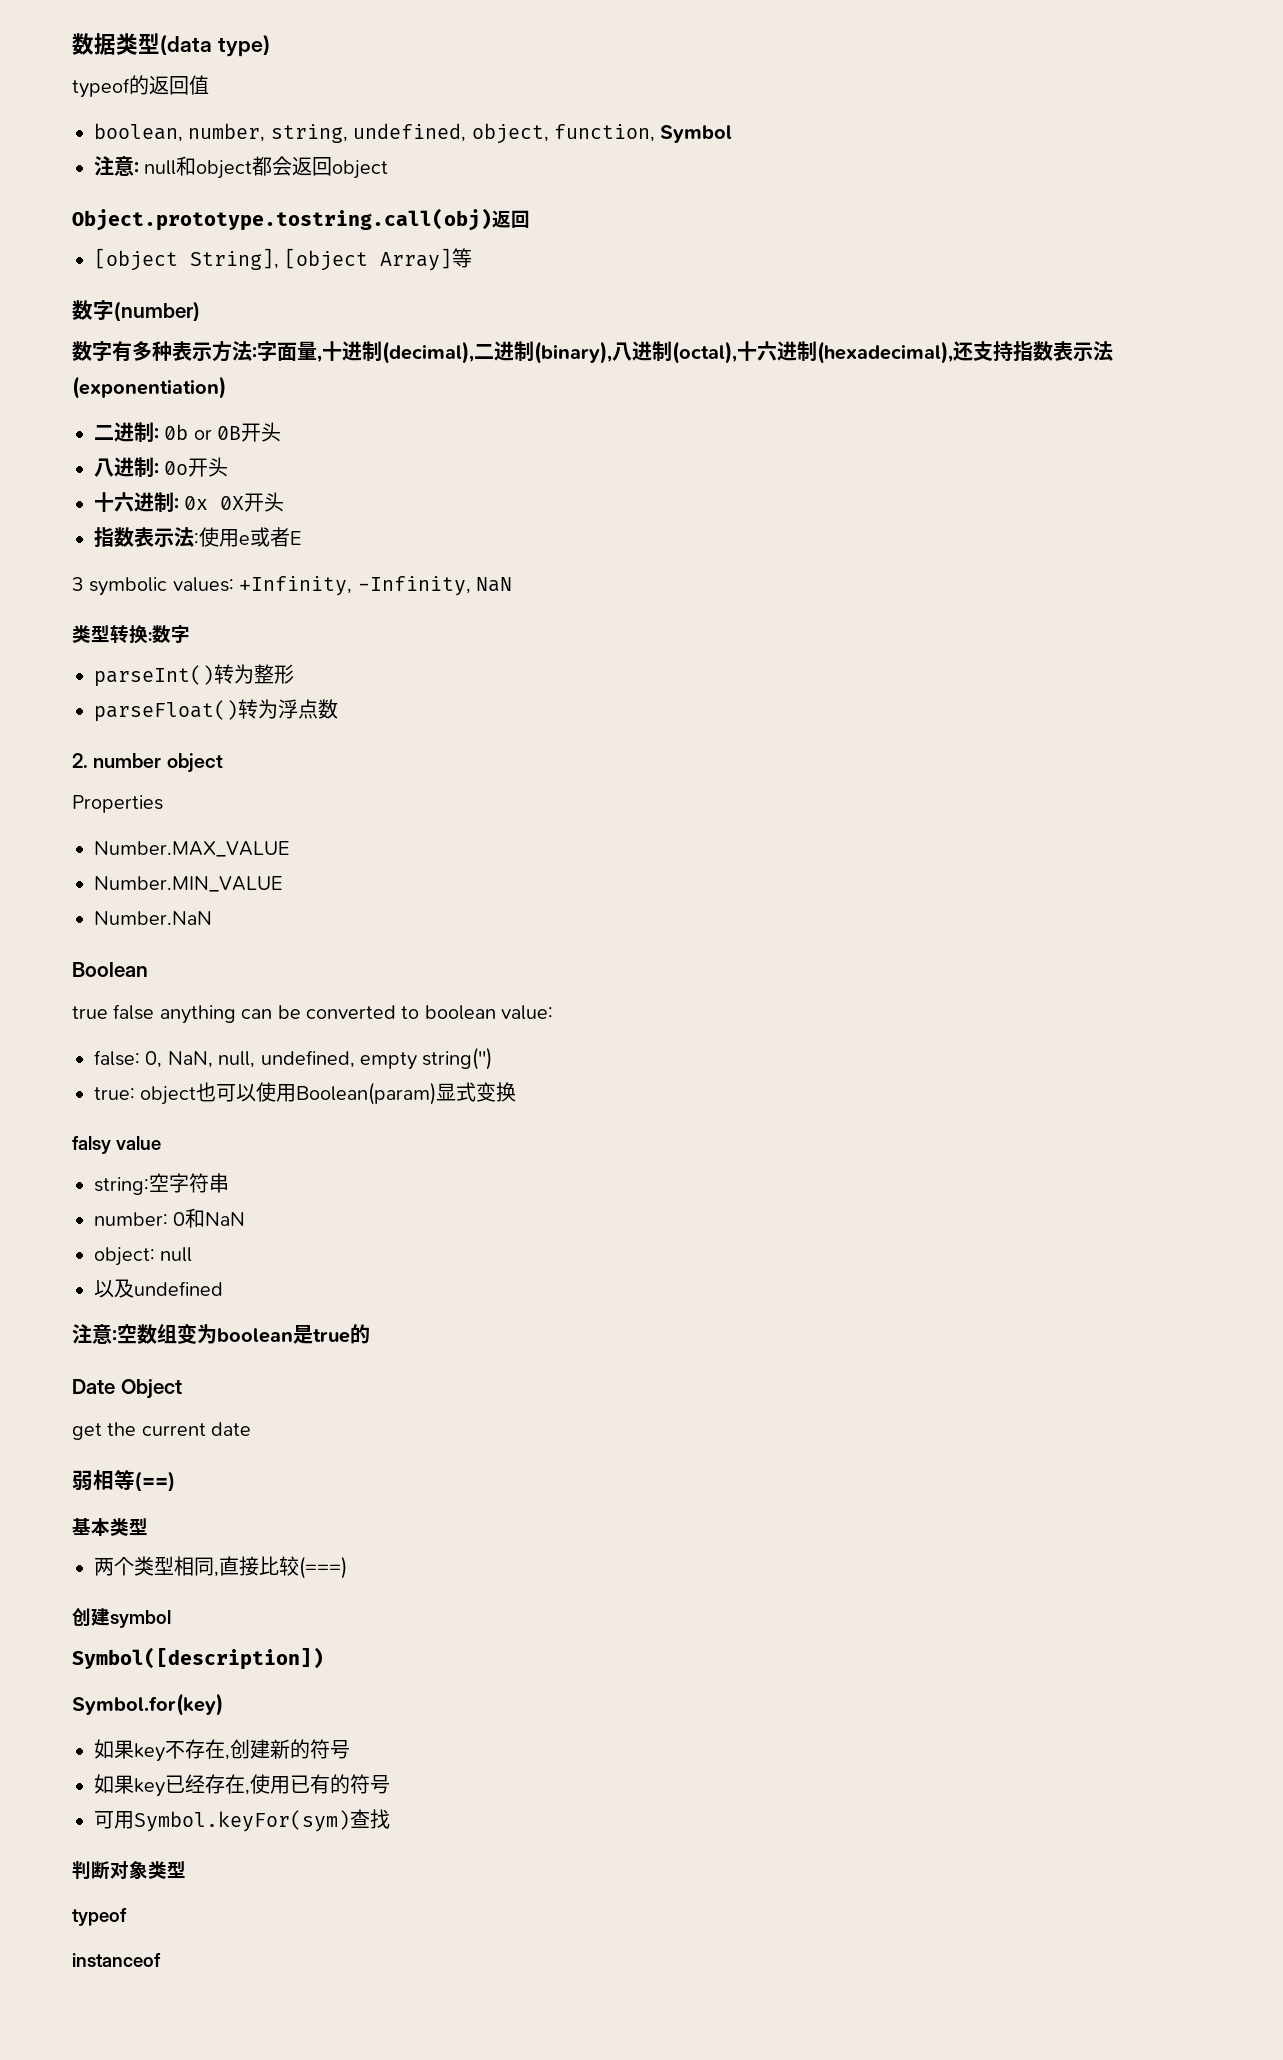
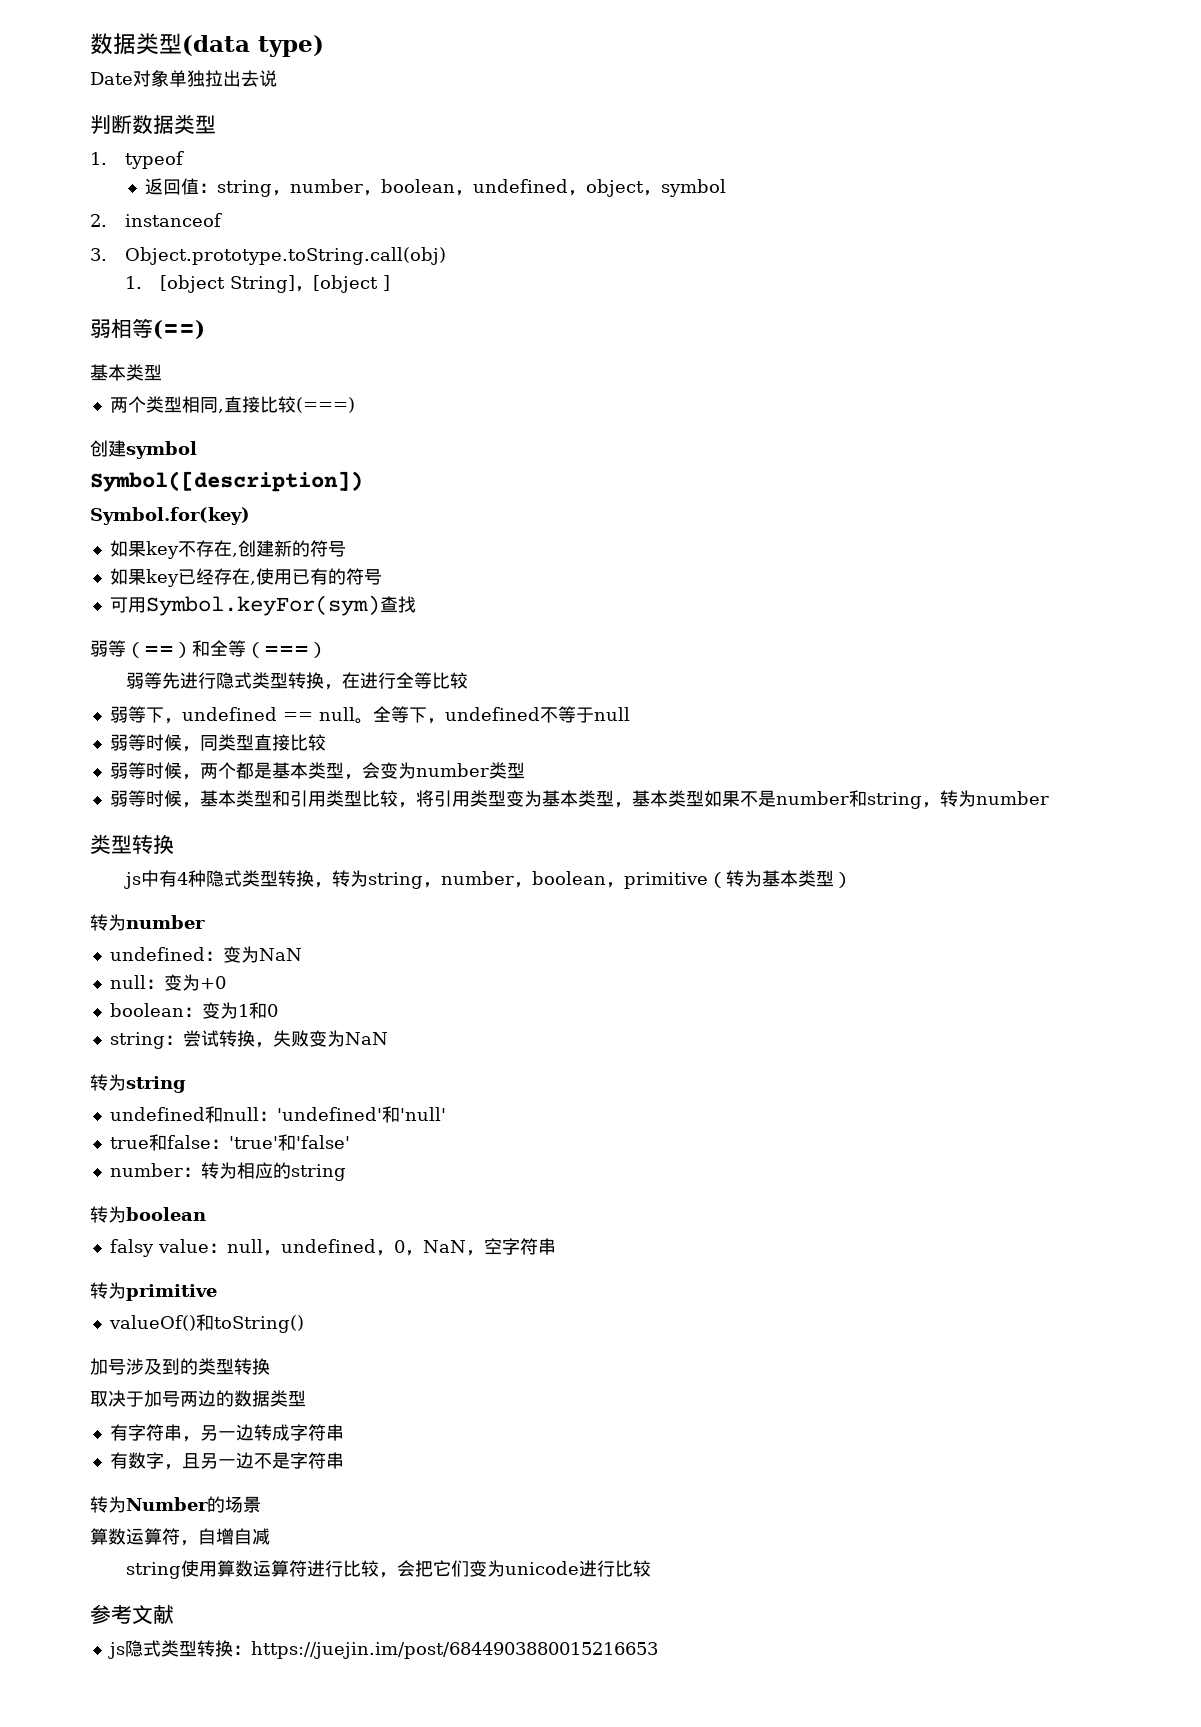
- typeof的返回值
- boolean, number, string, undefined, object, function, Symbol
- 注意: null和object都会返回object
- Object.prototype.tostring.call(obj)返回
- [object String], [object Array]等
- 数字(number)
- 数字有多种表示方法:字面量,十进制(decimal),二进制(binary),八进制(octal),十六进制(hexadecimal),还支持指数表示法(exponentiation)
- 二进制: 0b or 0B开头
- 八进制: 0o开头
- 十六进制: 0x 0X开头
- 指数表示法:使用e或者E
- 3 symbolic values: +Infinity, -Infinity, NaN
- 类型转换:数字
- parseInt()转为整形
- parseFloat()转为浮点数
- 2. number object
- Properties
- Number.MAX_VALUE
- Number.MIN_VALUE
- Number.NaN
- Boolean
- true false anything can be converted to boolean value:
- false: 0, NaN, null, undefined, empty string('')
- true: object也可以使用Boolean(param)显式变换
- falsy value
- string:空字符串
- number: 0和NaN
- object: null
- 以及undefined
- 注意:空数组变为boolean是true的
- Date Object
- get the current date
+ Date对象单独拉出去说
+ 判断数据类型
+ 1. typeof
+ 返回值：string，number，boolean，undefined，object，symbol
+ 2. instanceof
+ 3. Object.prototype.toString.call(obj)
+ 1. [object String]，[object ]
- 判断对象类型
- typeof
- instanceof
+ 弱等（==）和全等（===）
+ 弱等先进行隐式类型转换，在进行全等比较
+ 弱等下，undefined == null。全等下，undefined不等于null
+ 弱等时候，同类型直接比较
+ 弱等时候，两个都是基本类型，会变为number类型
+ 弱等时候，基本类型和引用类型比较，将引用类型变为基本类型，基本类型如果不是number和string，转为number
+ 类型转换
+ js中有4种隐式类型转换，转为string，number，boolean，primitive（转为基本类型）
+ 转为number
+ undefined：变为NaN
+ null：变为+0
+ boolean：变为1和0
+ string：尝试转换，失败变为NaN
+ 转为string
+ undefined和null：'undefined'和'null'
+ true和false：'true'和'false'
+ number：转为相应的string
+ 转为boolean
+ falsy value：null，undefined，0，NaN，空字符串
+ 转为primitive
+ valueOf()和toString()
+ 加号涉及到的类型转换
+ 取决于加号两边的数据类型
+ 有字符串，另一边转成字符串
+ 有数字，且另一边不是字符串
+ 转为Number的场景
+ 算数运算符，自增自减
+ string使用算数运算符进行比较，会把它们变为unicode进行比较
+ 参考文献
+ js隐式类型转换：https://juejin.im/post/6844903880015216653

